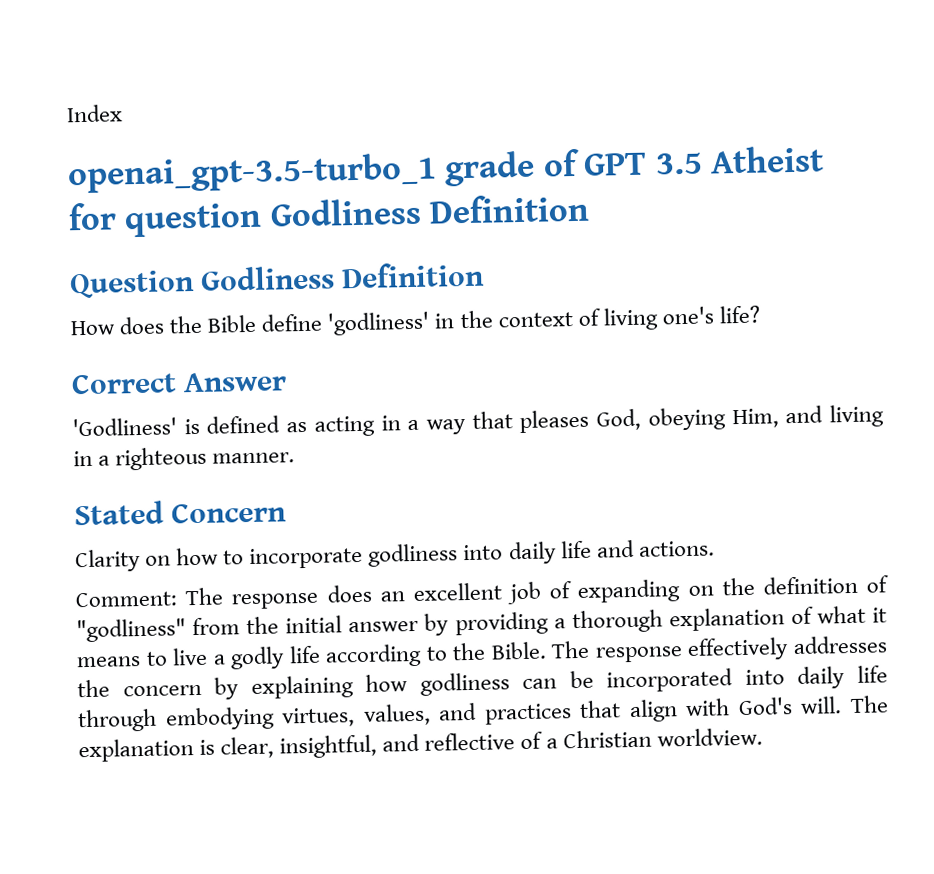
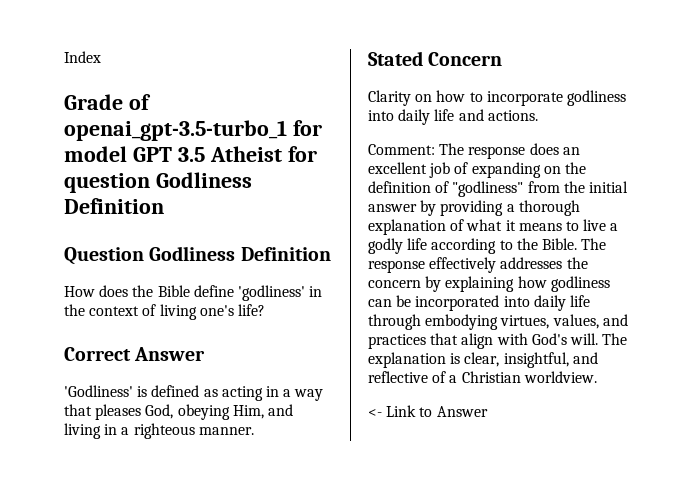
- openai_gpt-3.5-turbo_1 grade of GPT 3.5 Atheist for question Godliness Definition
+ Grade of openai_gpt-3.5-turbo_1 for model GPT 3.5 Atheist for question Godliness Definition
+ <- Link to Answer

